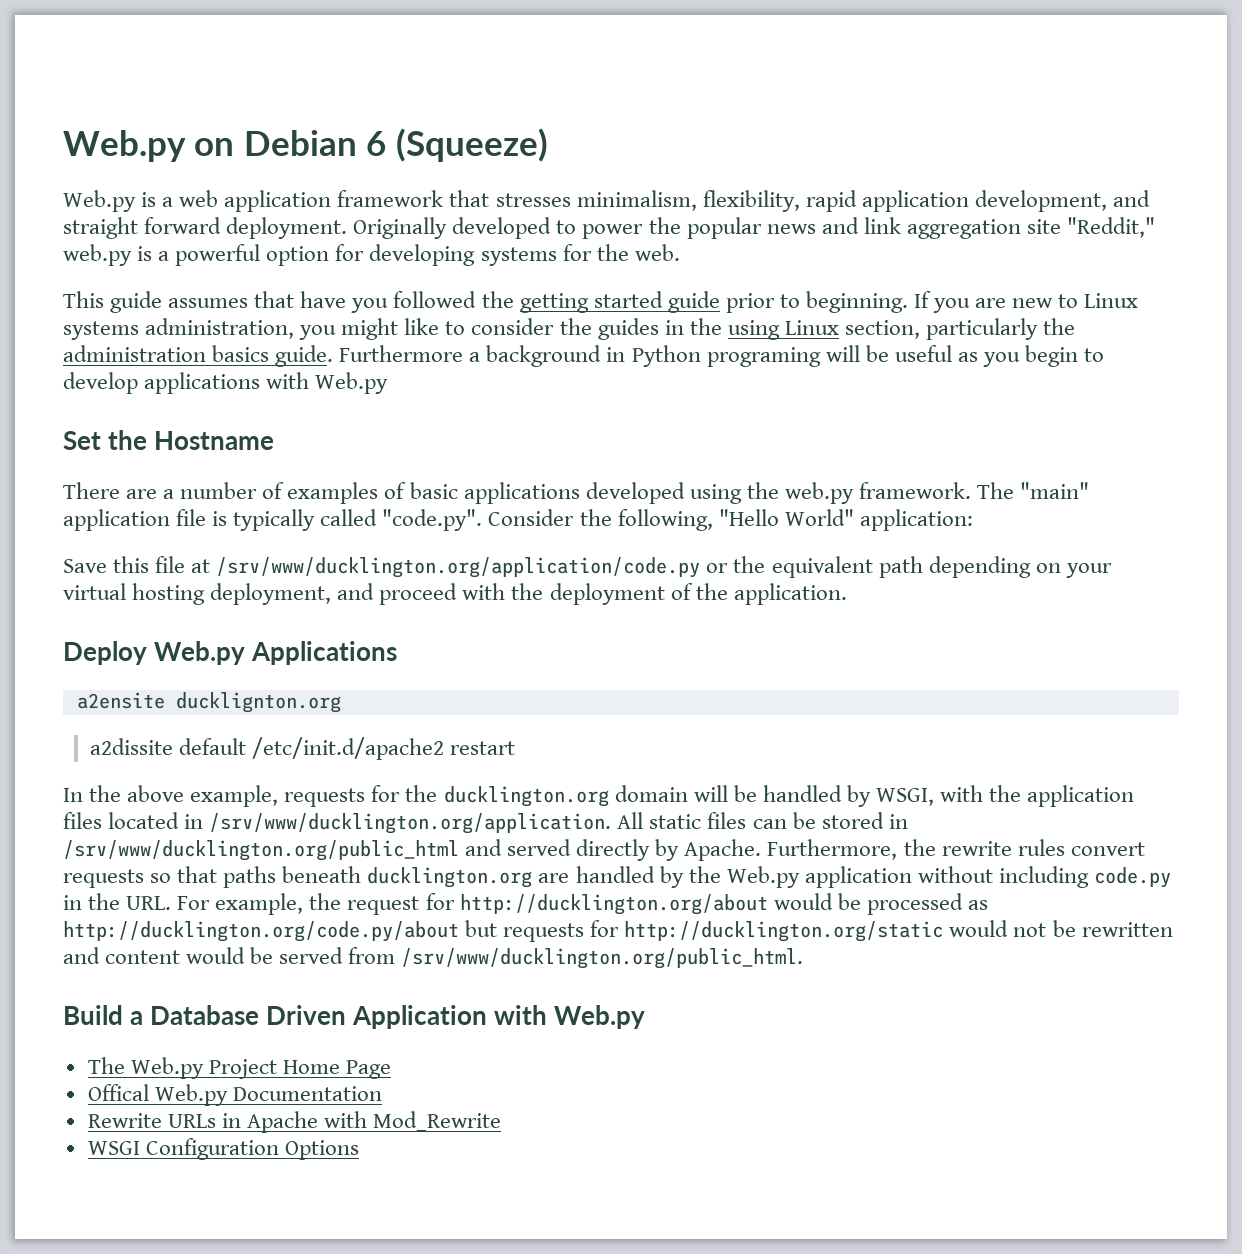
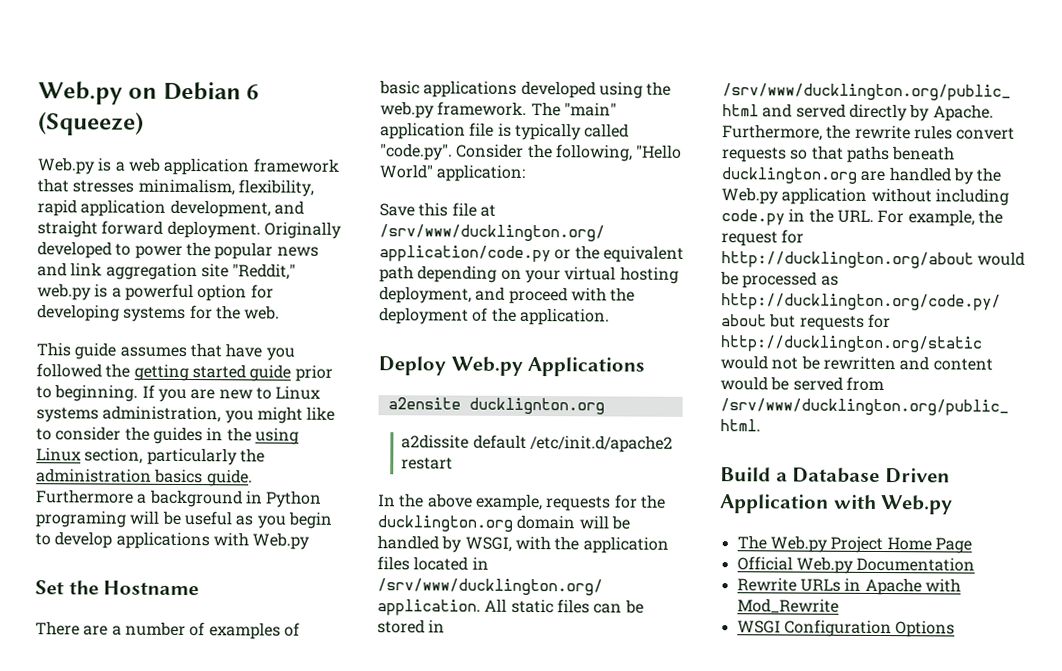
- Offical Web.py Documentation
+ Official Web.py Documentation

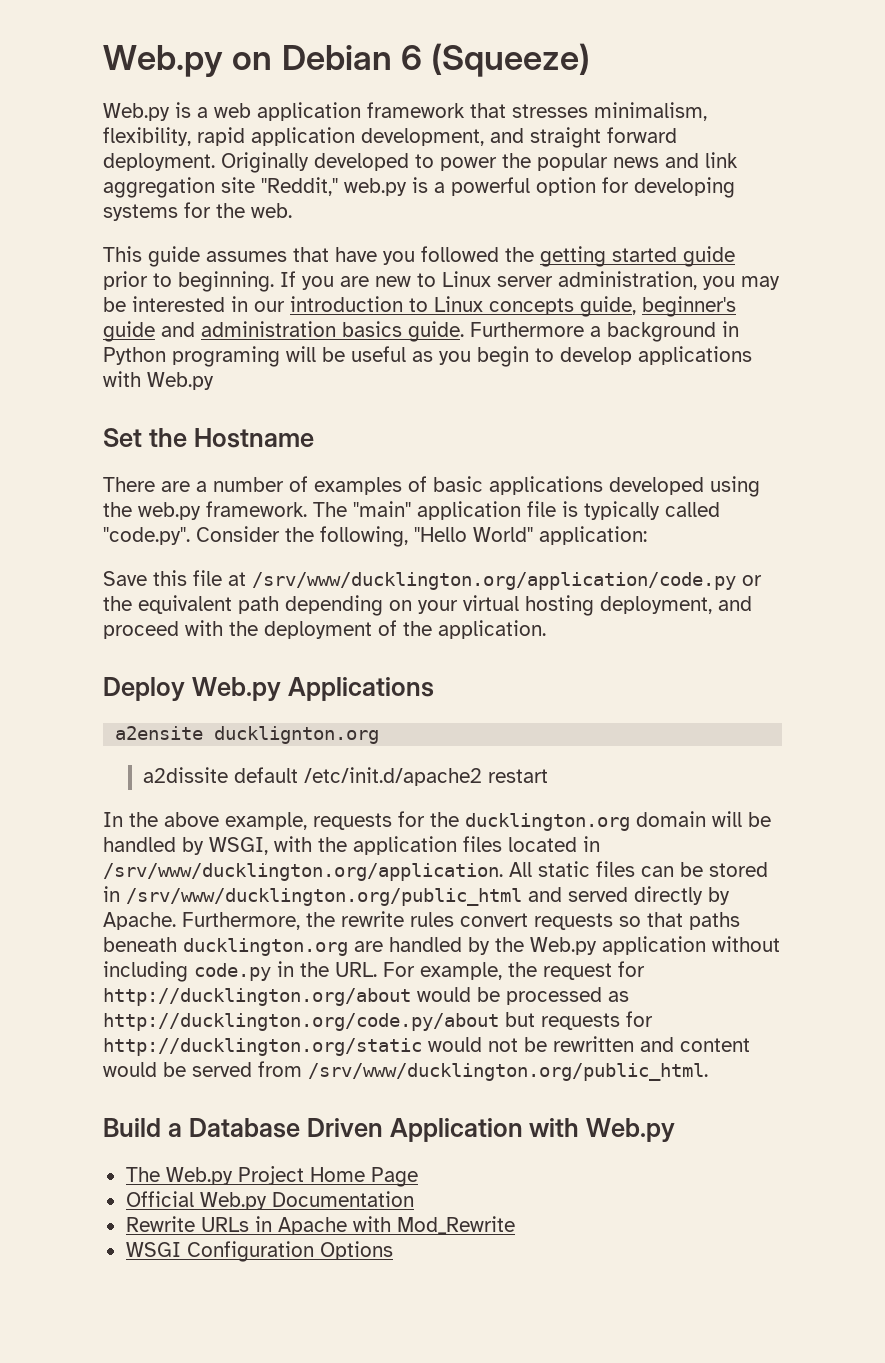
- If you are new to Linux systems administration, you might like to consider the guides in the using Linux section, particularly the administration basics guide.
+ If you are new to Linux server administration, you may be interested in our introduction to Linux concepts guide, beginner's guide and administration basics guide.

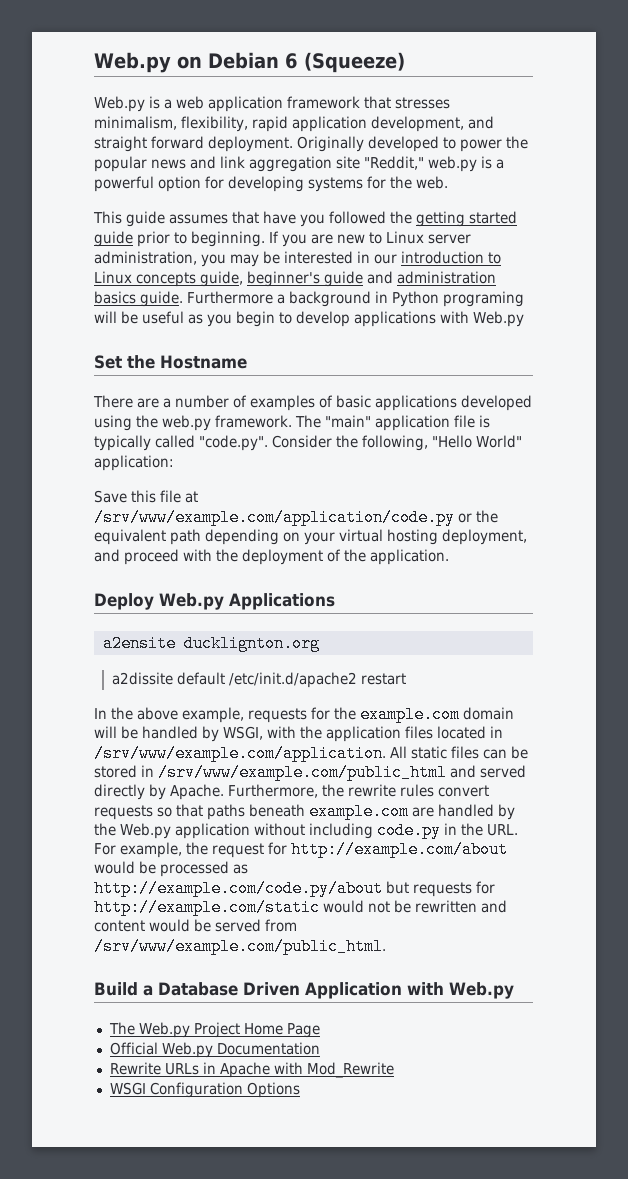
- Save this file at /srv/www/ducklington.org/application/code.py or the equivalent path depending on your virtual hosting deployment, and proceed with the deployment of the application.
+ Save this file at /srv/www/example.com/application/code.py or the equivalent path depending on your virtual hosting deployment, and proceed with the deployment of the application.
- In the above example, requests for the ducklington.org domain will be handled by WSGI, with the application files located in /srv/www/ducklington.org/application. All static files can be stored in /srv/www/ducklington.org/public_html and served directly by Apache.
+ In the above example, requests for the example.com domain will be handled by WSGI, with the application files located in /srv/www/example.com/application. All static files can be stored in /srv/www/example.com/public_html and served directly by Apache.
- Furthermore, the rewrite rules convert requests so that paths beneath ducklington.org are handled by the Web.py application without including code.py in the URL. For example, the request for http://ducklington.org/about would be processed as http://ducklington.org/code.py/about but requests for http://ducklington.org/static would not be rewritten and content would be served from /srv/www/ducklington.org/public_html.
+ Furthermore, the rewrite rules convert requests so that paths beneath example.com are handled by the Web.py application without including code.py in the URL. For example, the request for http://example.com/about would be processed as http://example.com/code.py/about but requests for http://example.com/static would not be rewritten and content would be served from /srv/www/example.com/public_html.

